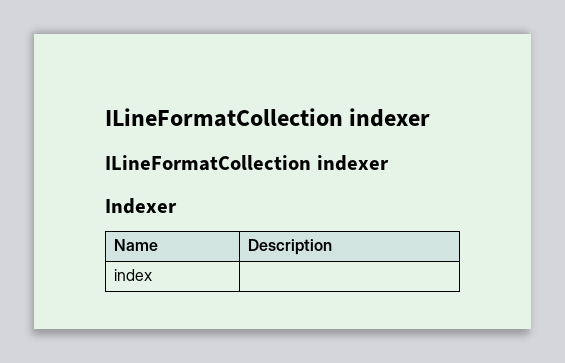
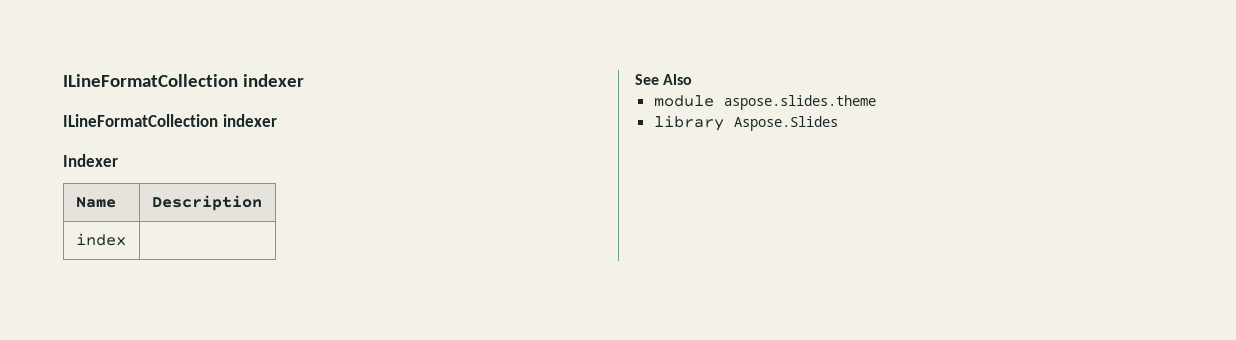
+ See Also
+ module aspose.slides.theme
+ library Aspose.Slides

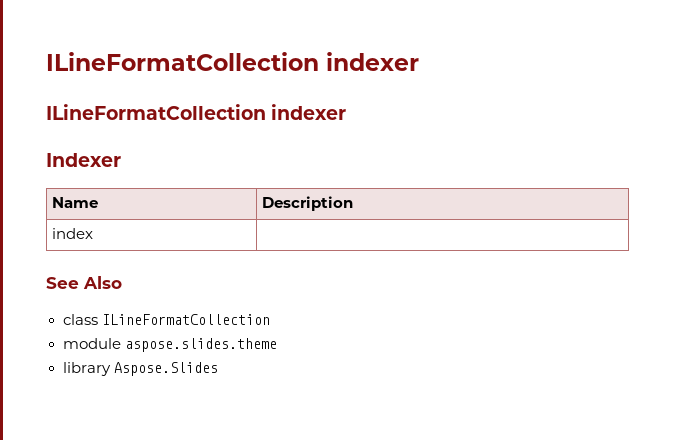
+ class ILineFormatCollection

